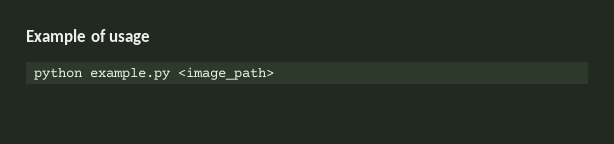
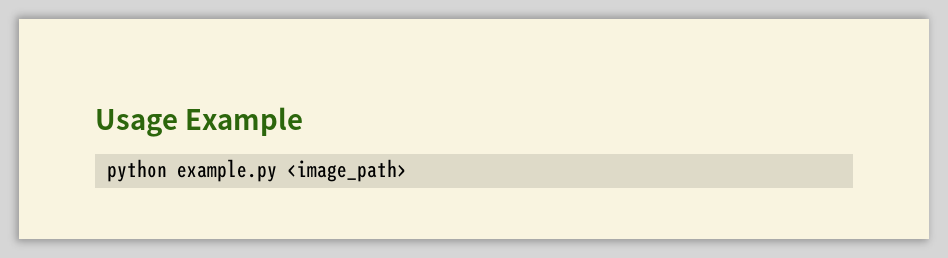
- Example of usage
+ Usage Example

